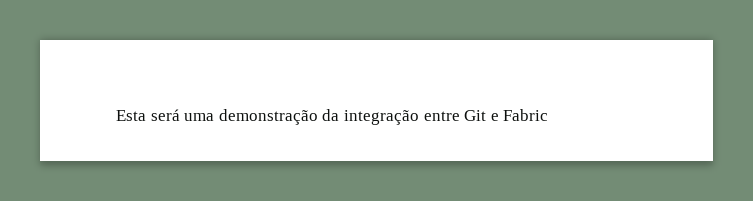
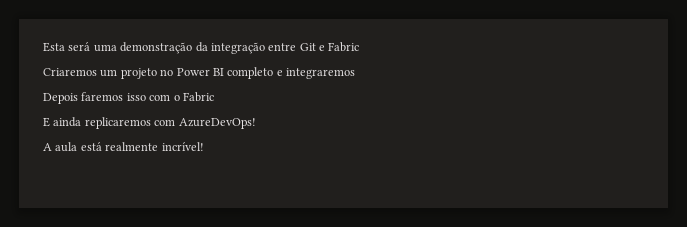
+ Criaremos um projeto no Power BI completo e integraremos
+ Depois faremos isso com o Fabric
+ E ainda replicaremos com AzureDevOps!
+ A aula está realmente incrível!

